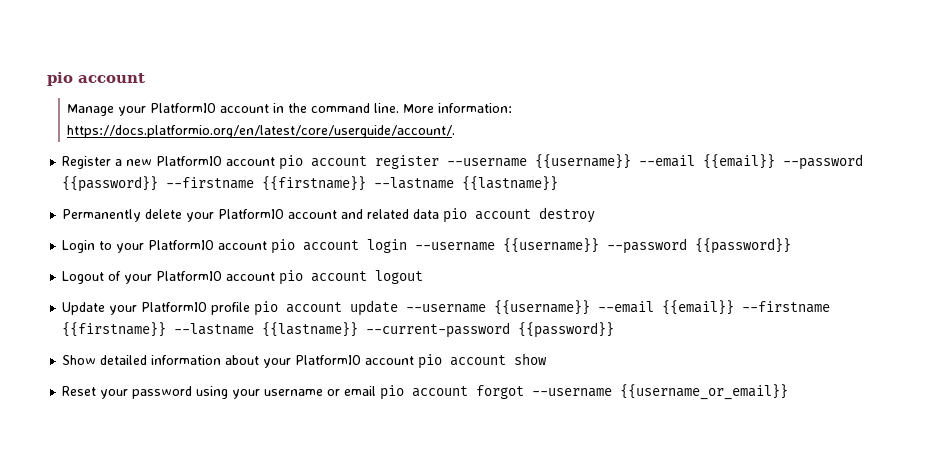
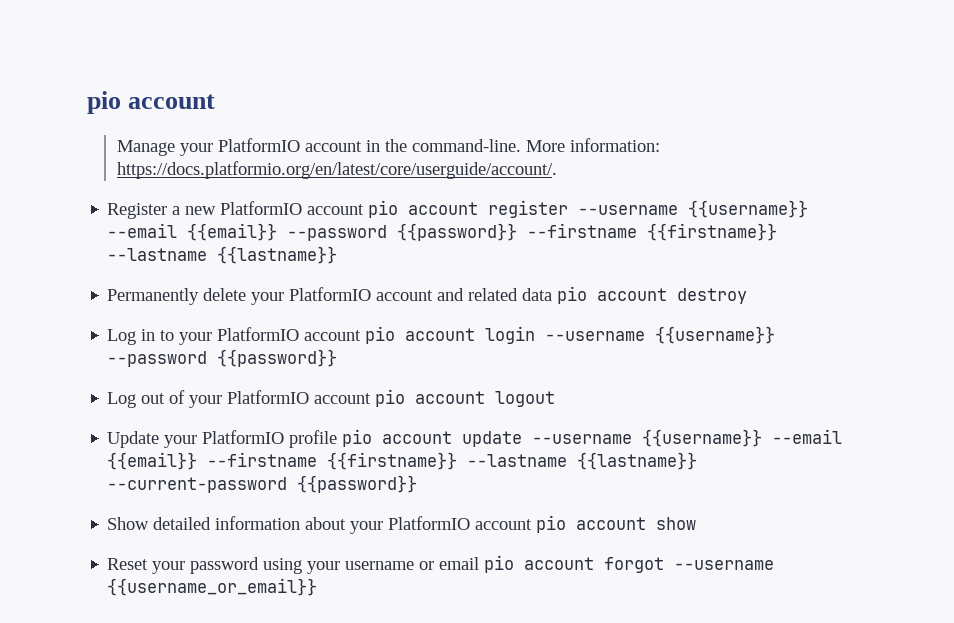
- Manage your PlatformIO account in the command line.
+ Manage your PlatformIO account in the command-line.
- Login to your PlatformIO account pio account login --username {{username}} --password {{password}}
+ Log in to your PlatformIO account pio account login --username {{username}} --password {{password}}
- Logout of your PlatformIO account pio account logout
+ Log out of your PlatformIO account pio account logout

